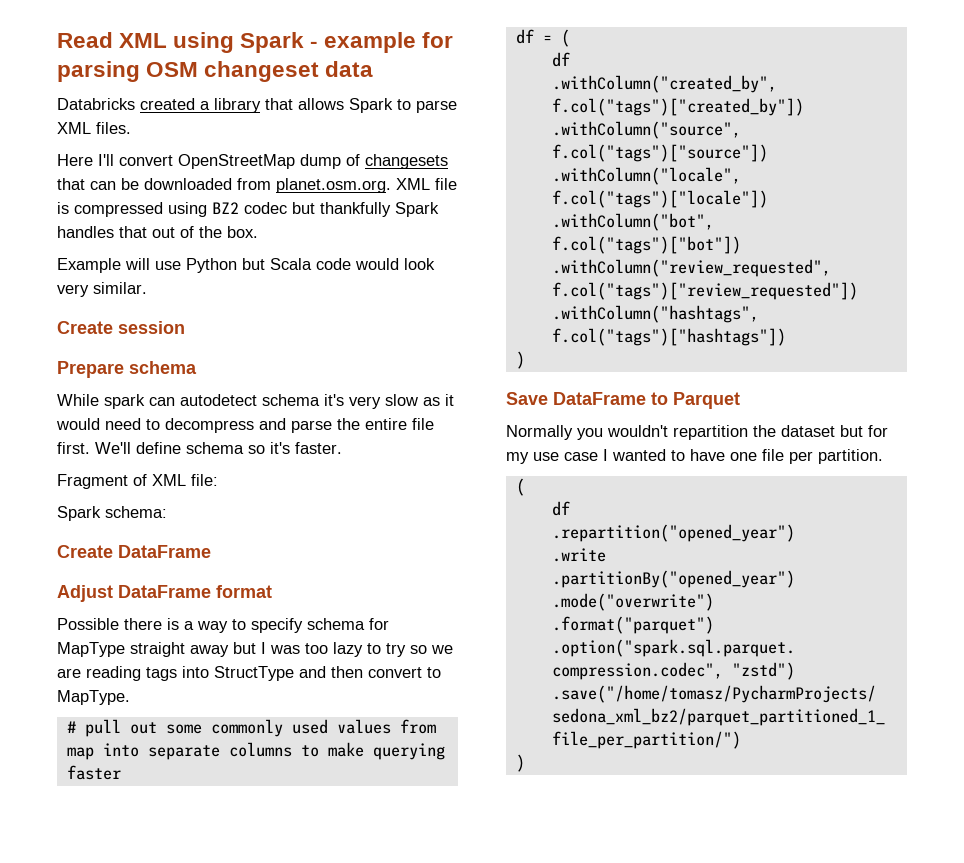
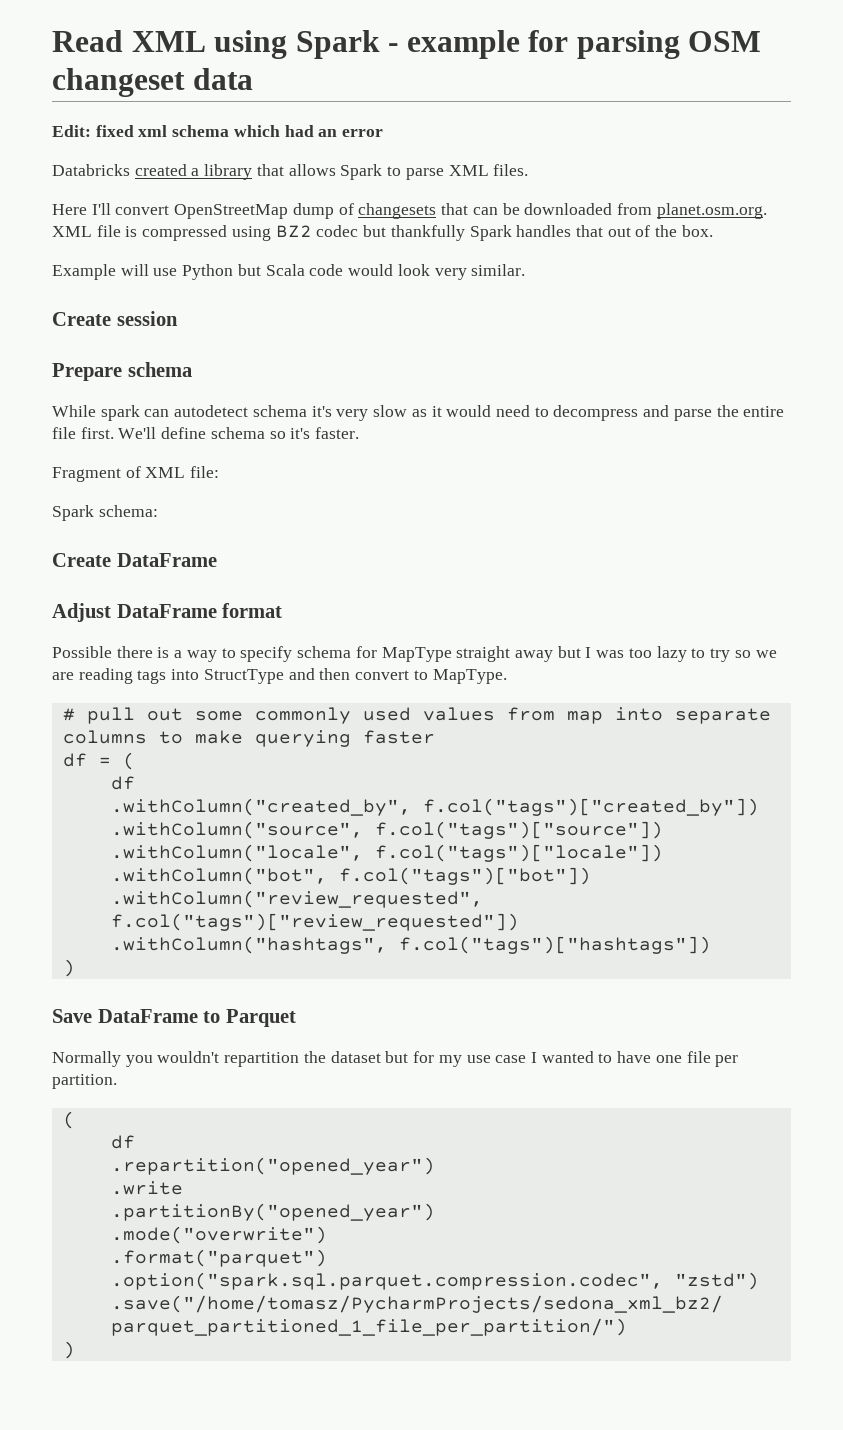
+ Edit: fixed xml schema which had an error

